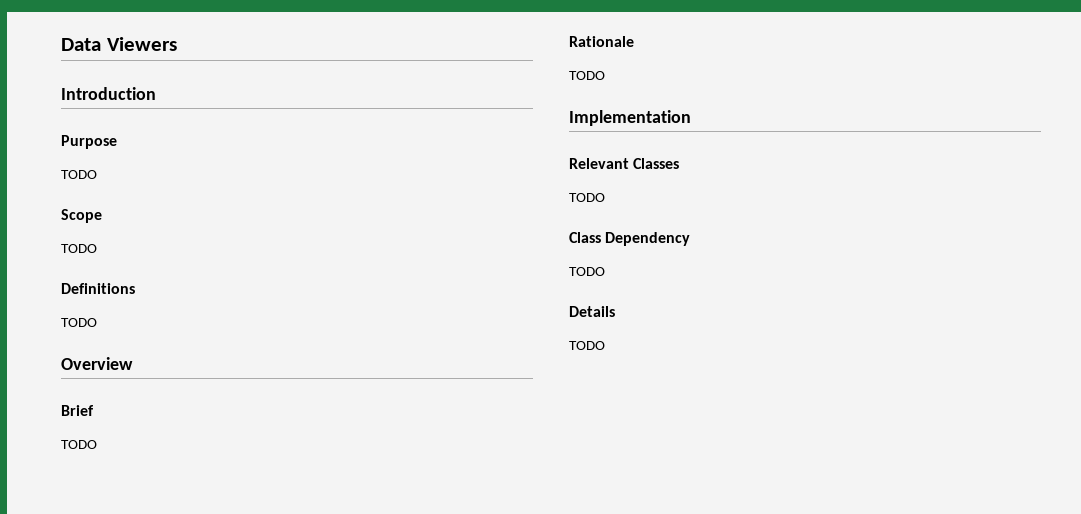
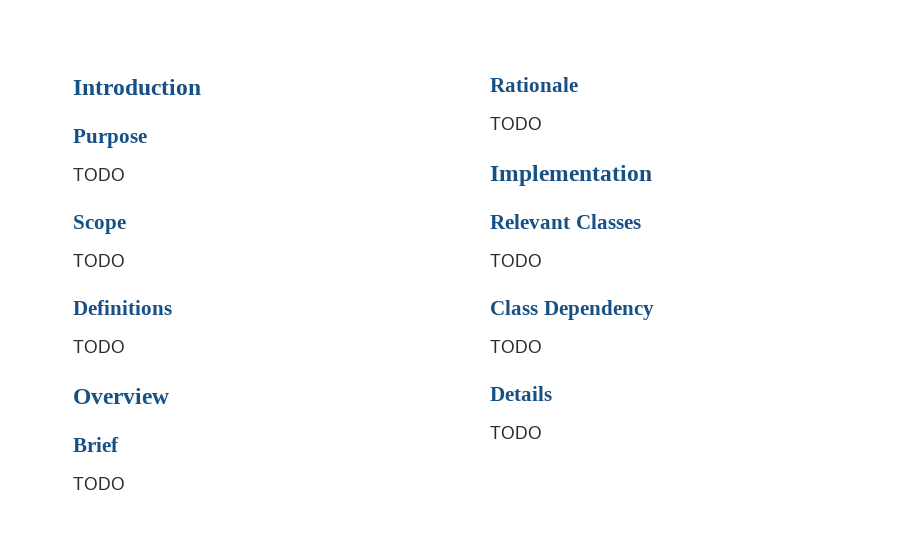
- Data Viewers

